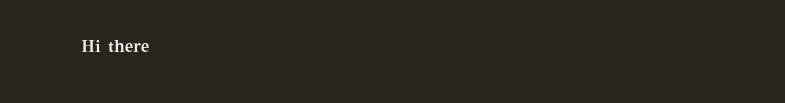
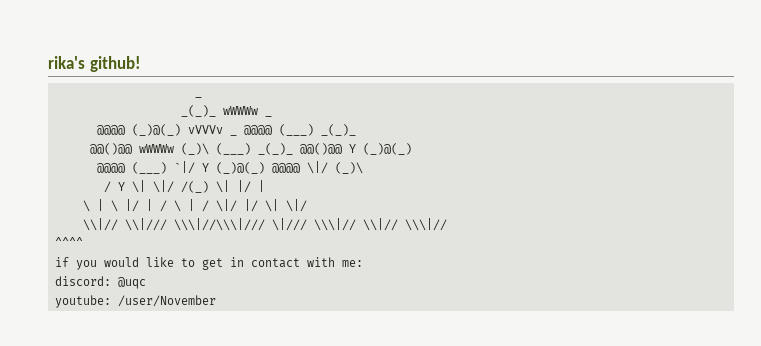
- Hi there
+ rika's github!
+ _
+ _(_)_ wWWWw _
+ @@@@ (_)@(_) vVVVv _ @@@@ (___) _(_)_
+ @@()@@ wWWWw (_)\ (___) _(_)_ @@()@@ Y (_)@(_)
+ @@@@ (___) `|/ Y (_)@(_) @@@@ \|/ (_)\
+ / Y \| \|/ /(_) \| |/ |
+ \ | \ |/ | / \ | / \|/ |/ \| \|/
+ \\|// \\|/// \\\|//\\\|/// \|/// \\\|// \\|// \\\|//
+ ^^^^
+ if you would like to get in contact with me:
+ discord: @uqc
+ youtube: /user/November

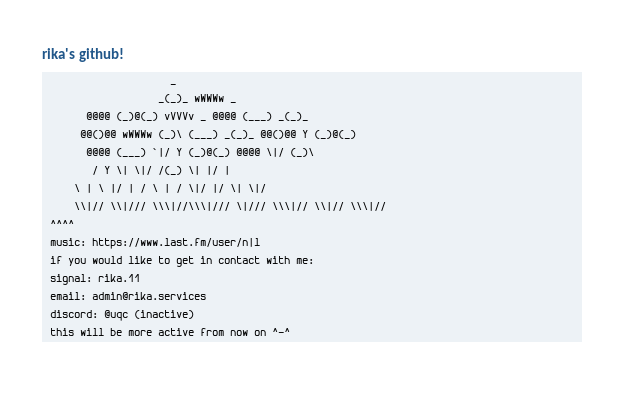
+ music: https://www.last.fm/user/n|l
- discord: @uqc
- youtube: /user/November
+ signal: rika.11
+ email: admin@rika.services
+ discord: @uqc (inactive)
+ this will be more active from now on ^-^

